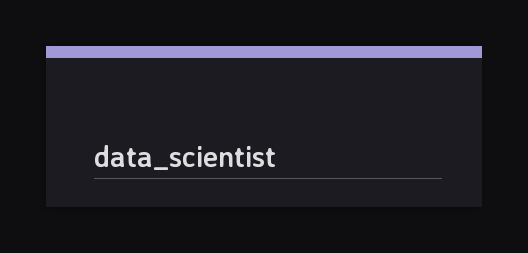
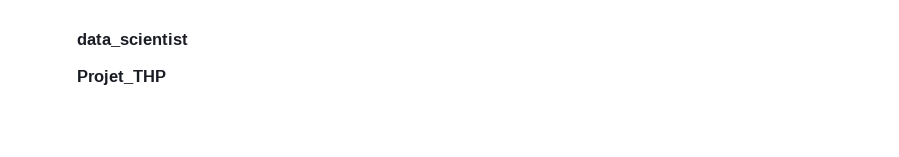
+ Projet_THP

